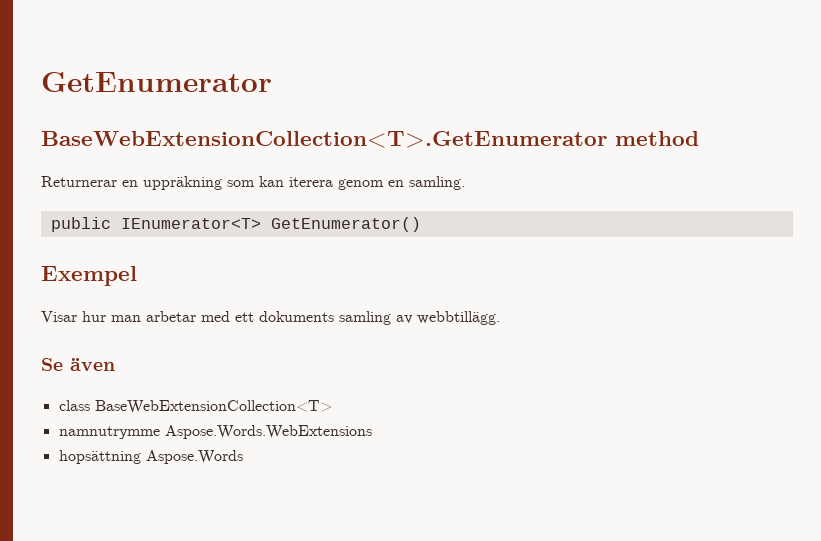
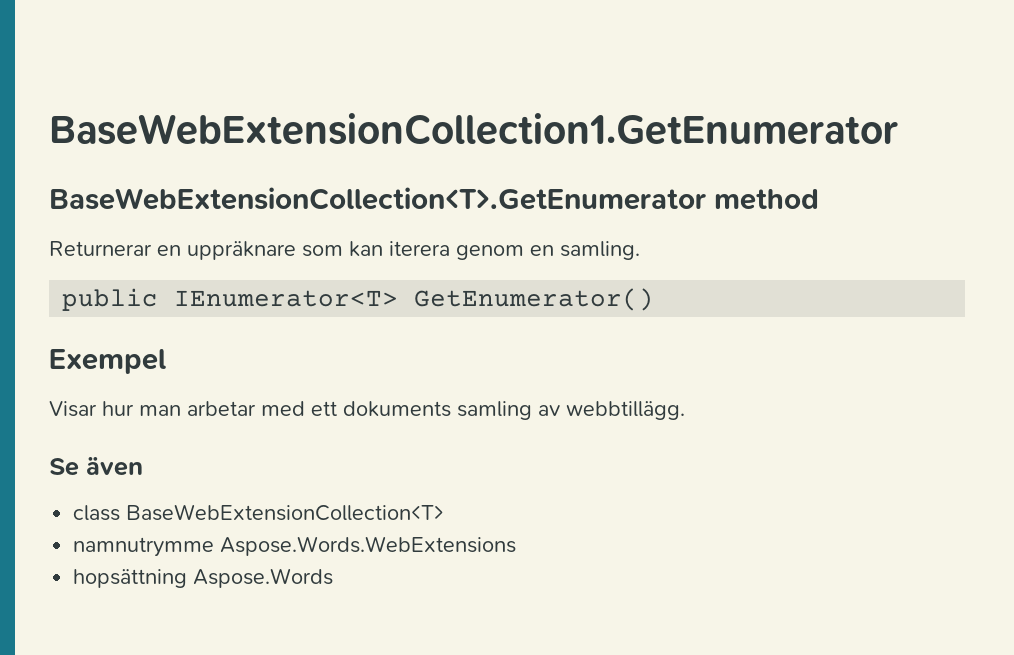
- GetEnumerator
+ BaseWebExtensionCollection1.GetEnumerator
- Returnerar en uppräkning som kan iterera genom en samling.
+ Returnerar en uppräknare som kan iterera genom en samling.

